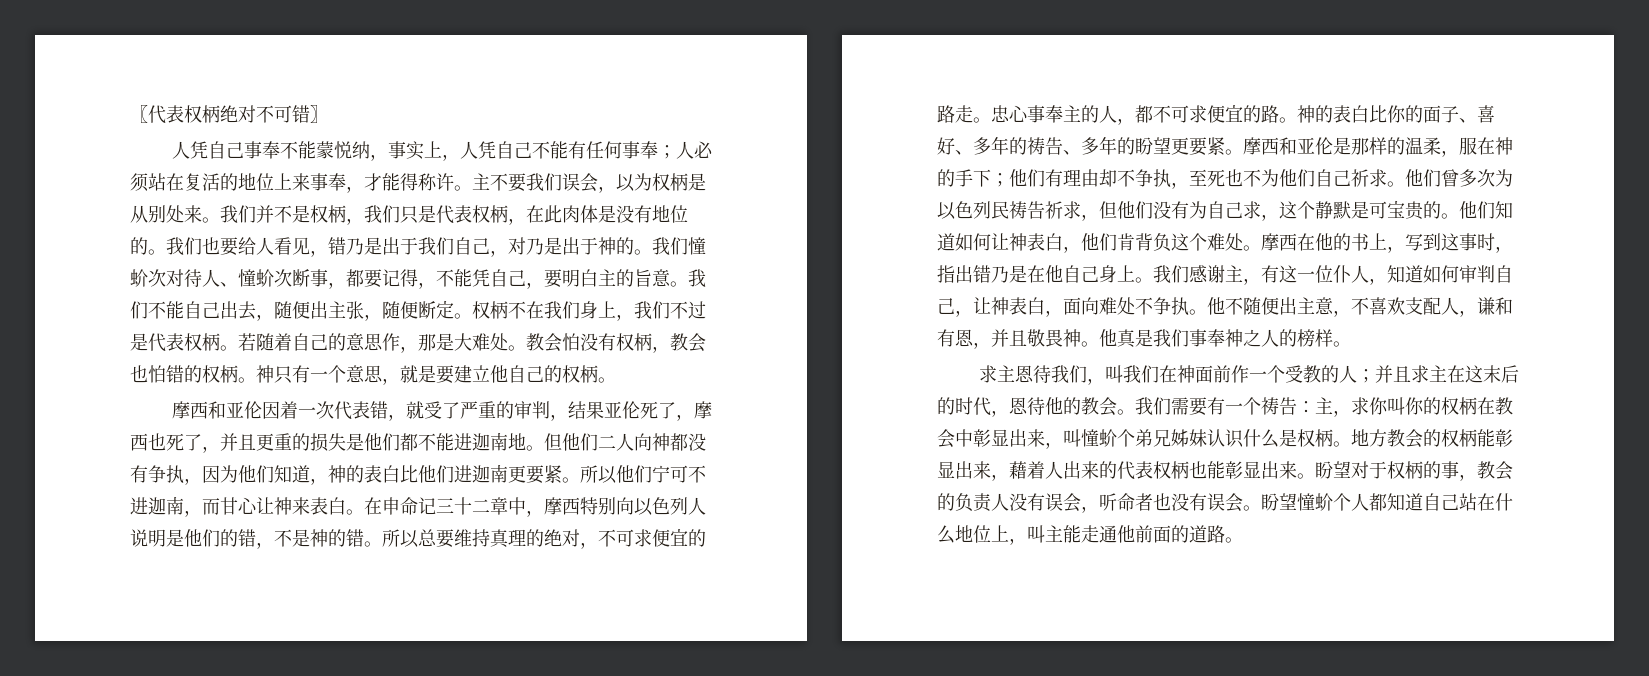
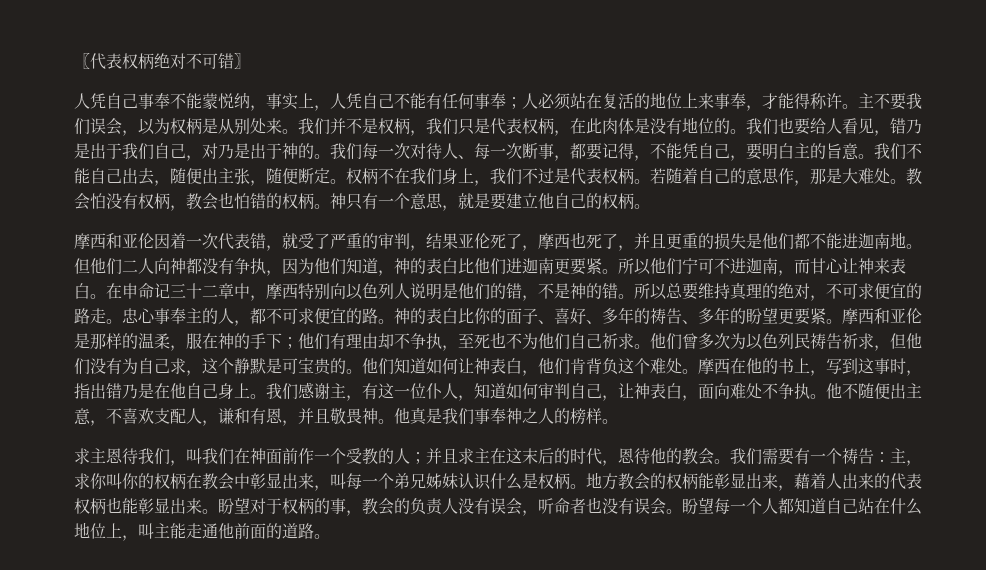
- 我们憧蚧次对待人、憧蚧次断事，都要记得，不能凭自己，要明白主的旨意。
+ 我们每一次对待人、每一次断事，都要记得，不能凭自己，要明白主的旨意。
- 我们需要有一个祷告：主，求你叫你的权柄在教会中彰显出来，叫憧蚧个弟兄姊妹认识什么是权柄。
+ 我们需要有一个祷告：主，求你叫你的权柄在教会中彰显出来，叫每一个弟兄姊妹认识什么是权柄。
- 盼望憧蚧个人都知道自己站在什么地位上，叫主能走通他前面的道路。
+ 盼望每一个人都知道自己站在什么地位上，叫主能走通他前面的道路。

